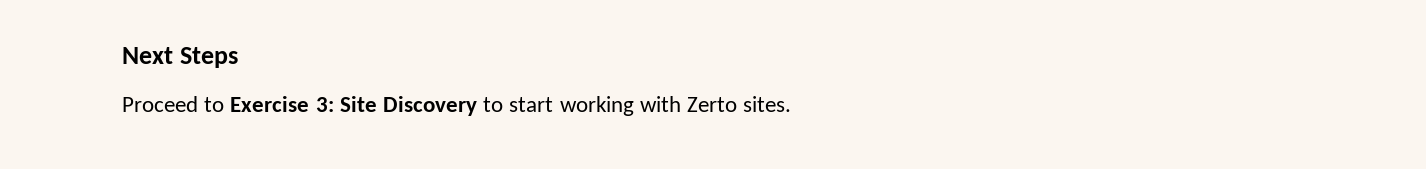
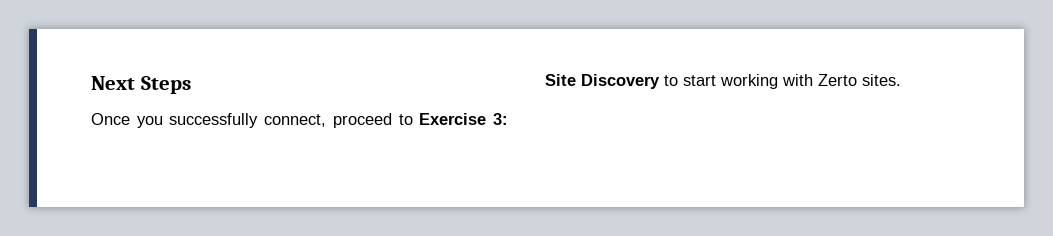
- Proceed to Exercise 3: Site Discovery to start working with Zerto sites.
+ Once you successfully connect, proceed to Exercise 3: Site Discovery to start working with Zerto sites.

